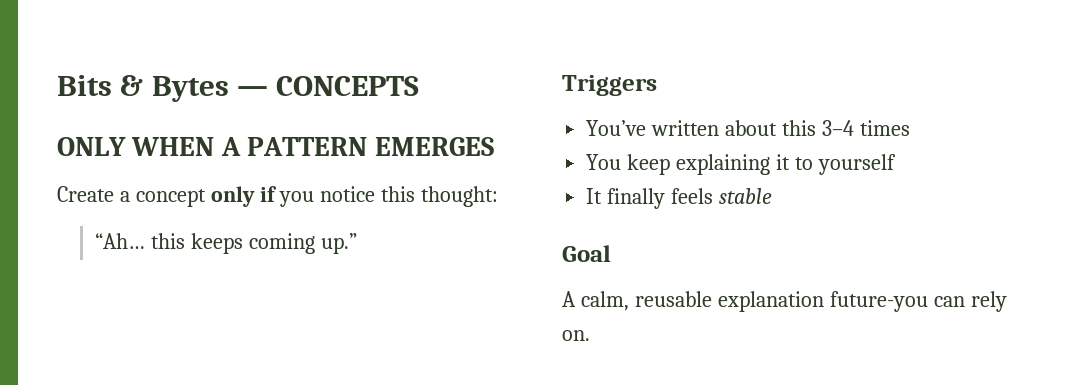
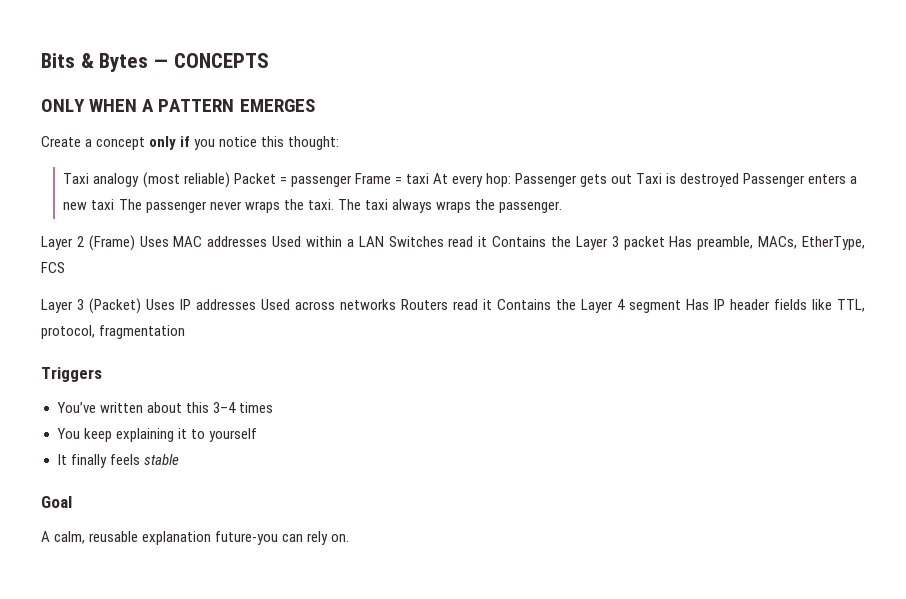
- “Ah… this keeps coming up.”
+ Taxi analogy (most reliable) Packet = passenger Frame = taxi At every hop: Passenger gets out Taxi is destroyed Passenger enters a new taxi The passenger never wraps the taxi. The taxi always wraps the passenger.
+ Layer 2 (Frame) Uses MAC addresses Used within a LAN Switches read it Contains the Layer 3 packet Has preamble, MACs, EtherType, FCS
+ Layer 3 (Packet) Uses IP addresses Used across networks Routers read it Contains the Layer 4 segment Has IP header fields like TTL, protocol, fragmentation

